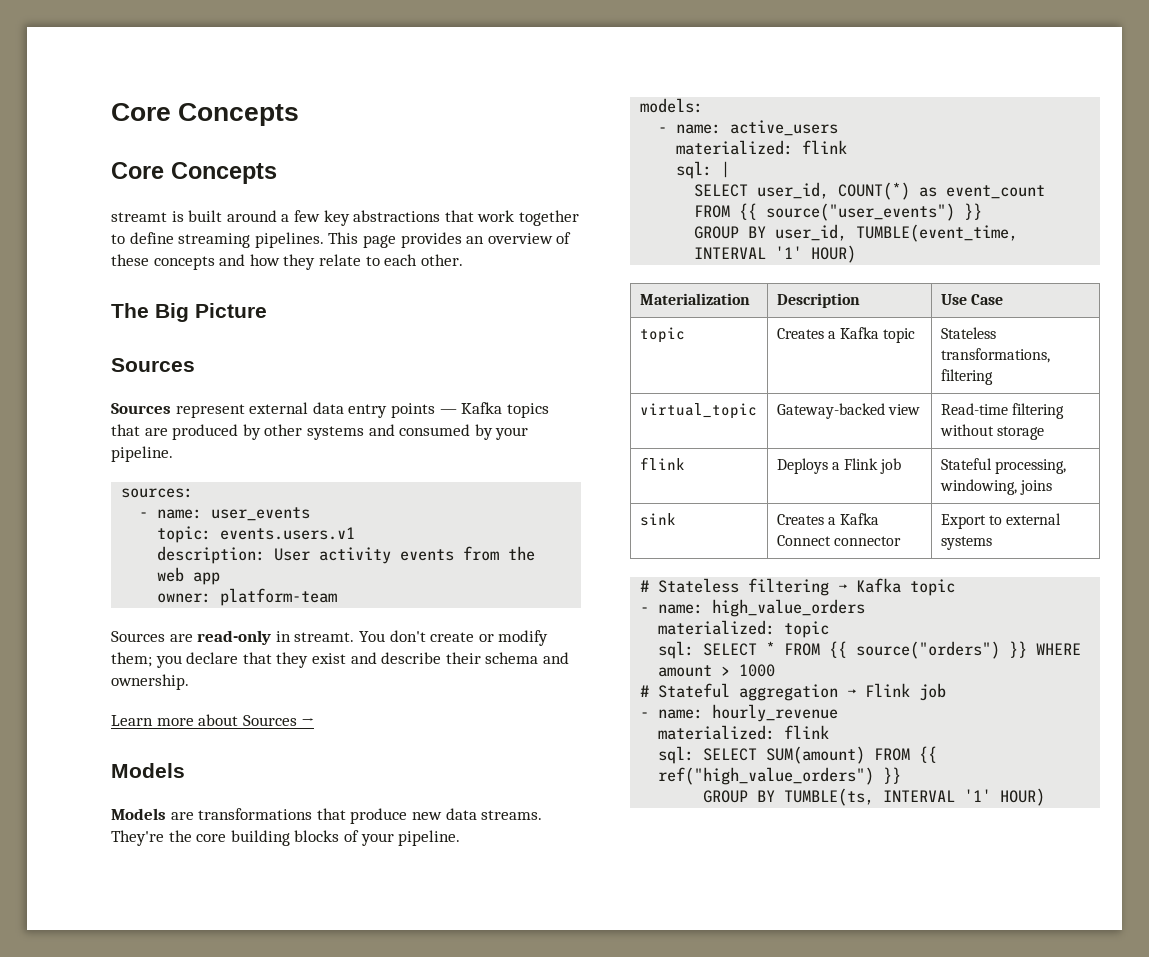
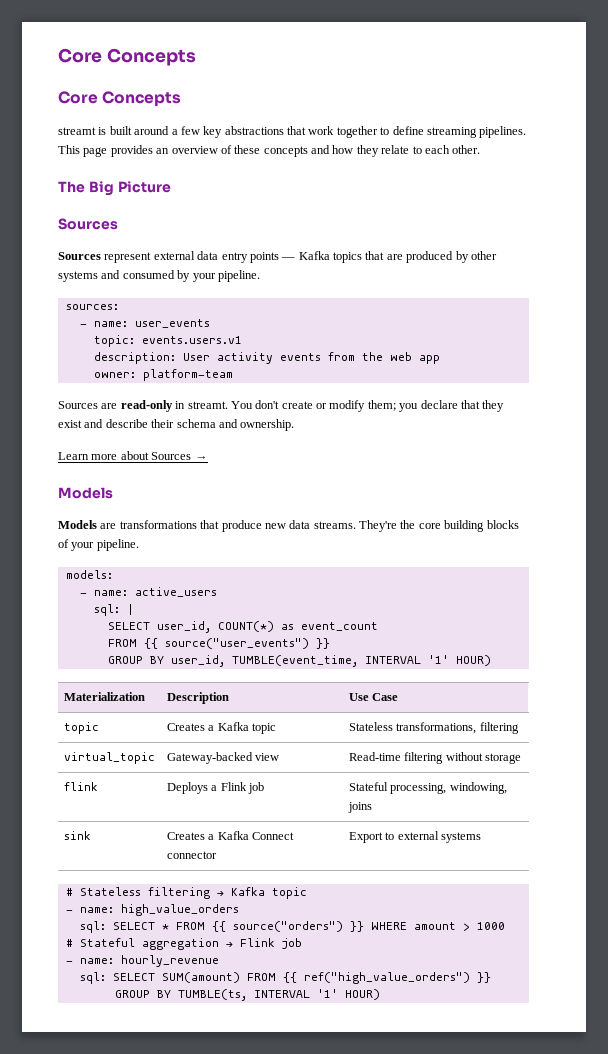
  - name: active_users
- materialized: flink
- materialized: topic
  - name: hourly_revenue
- materialized: flink

